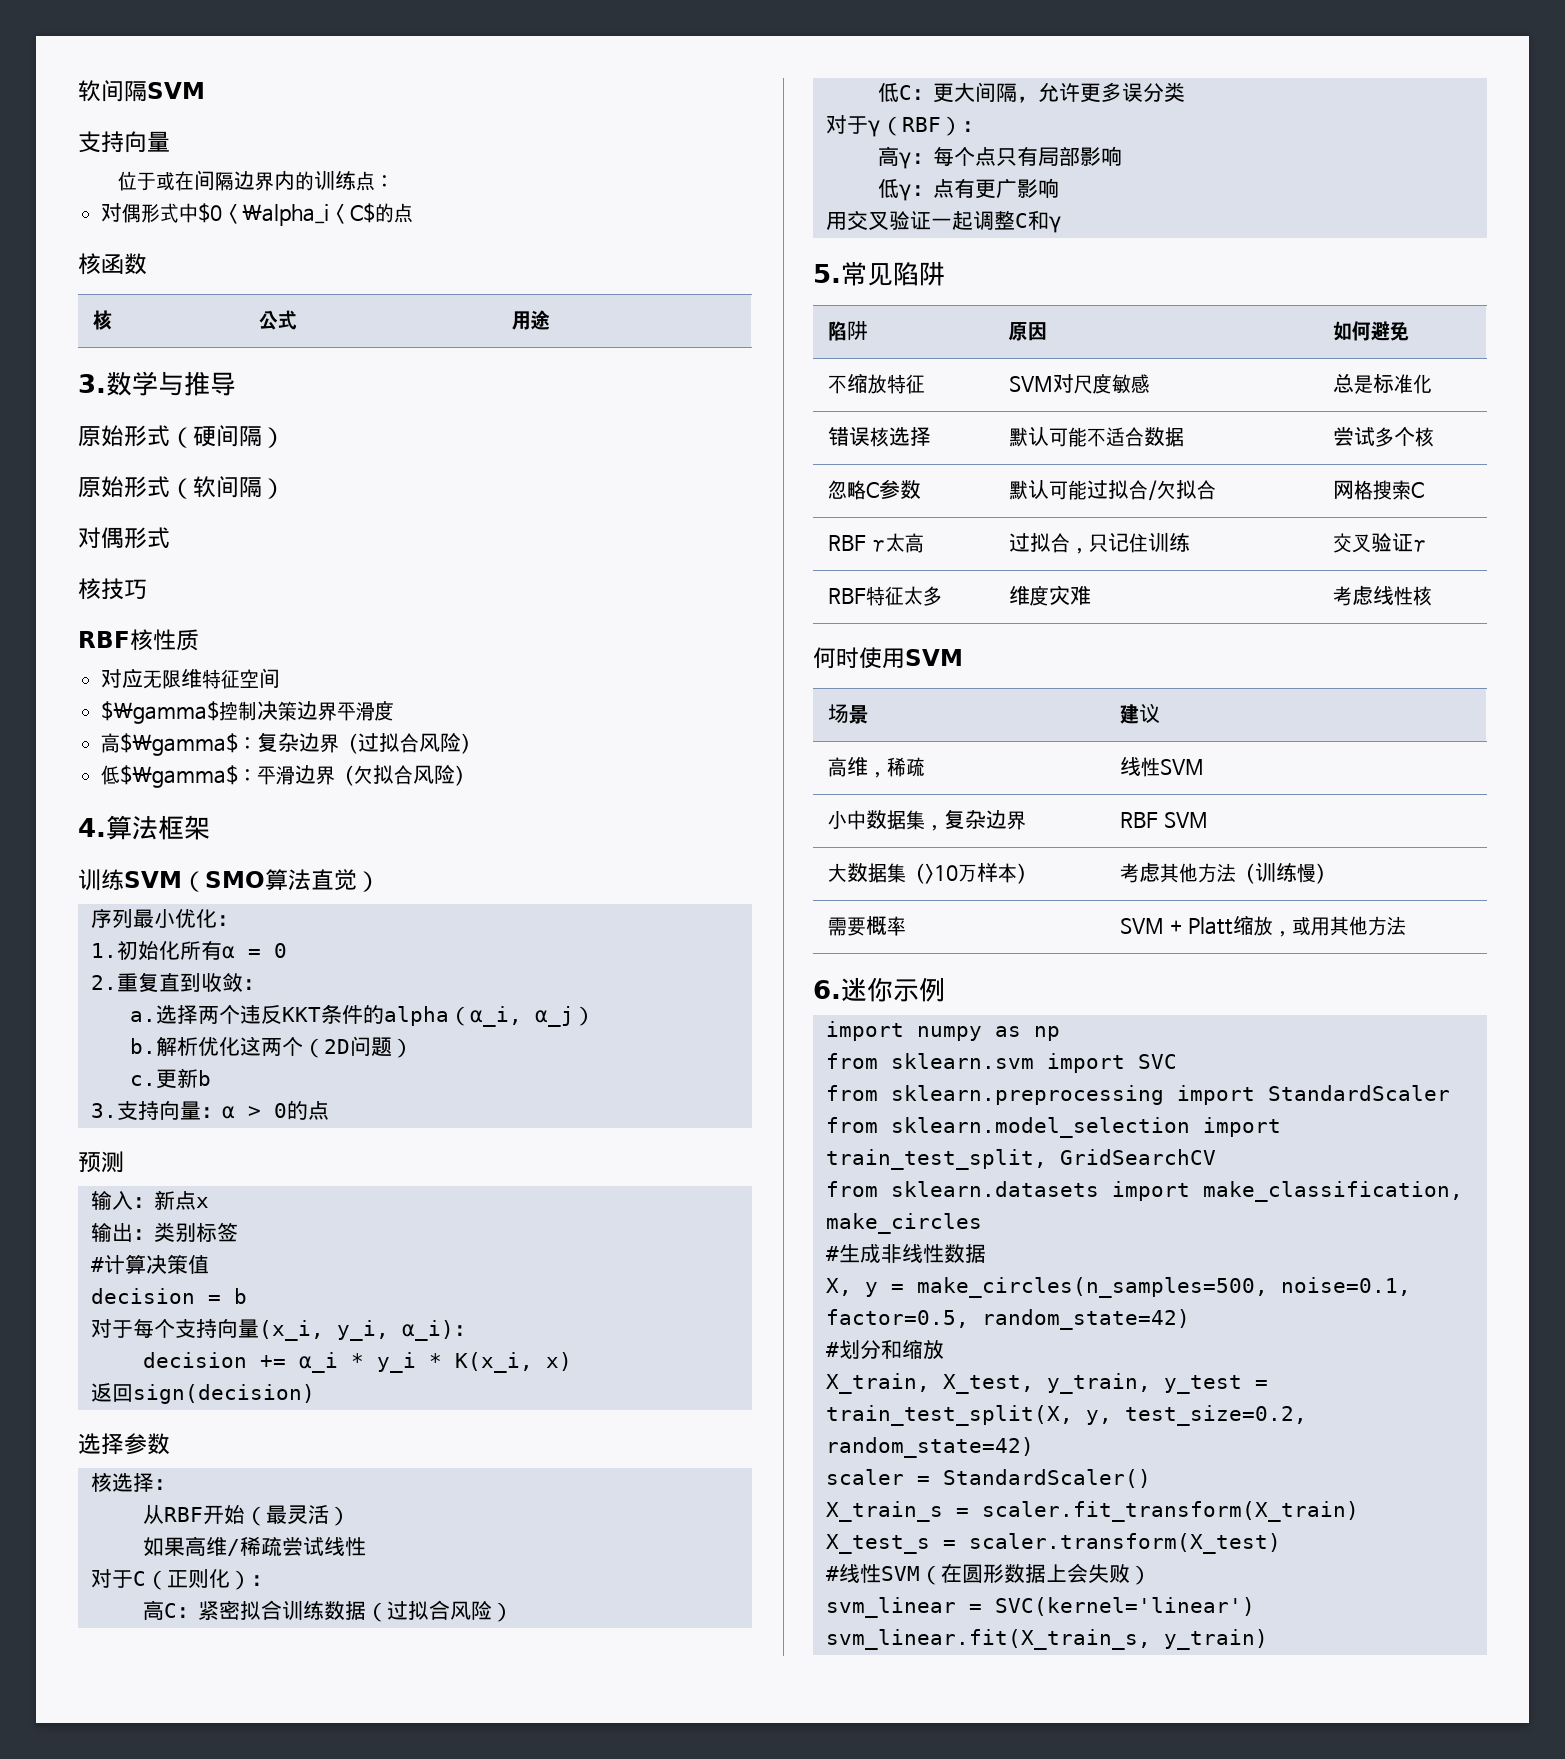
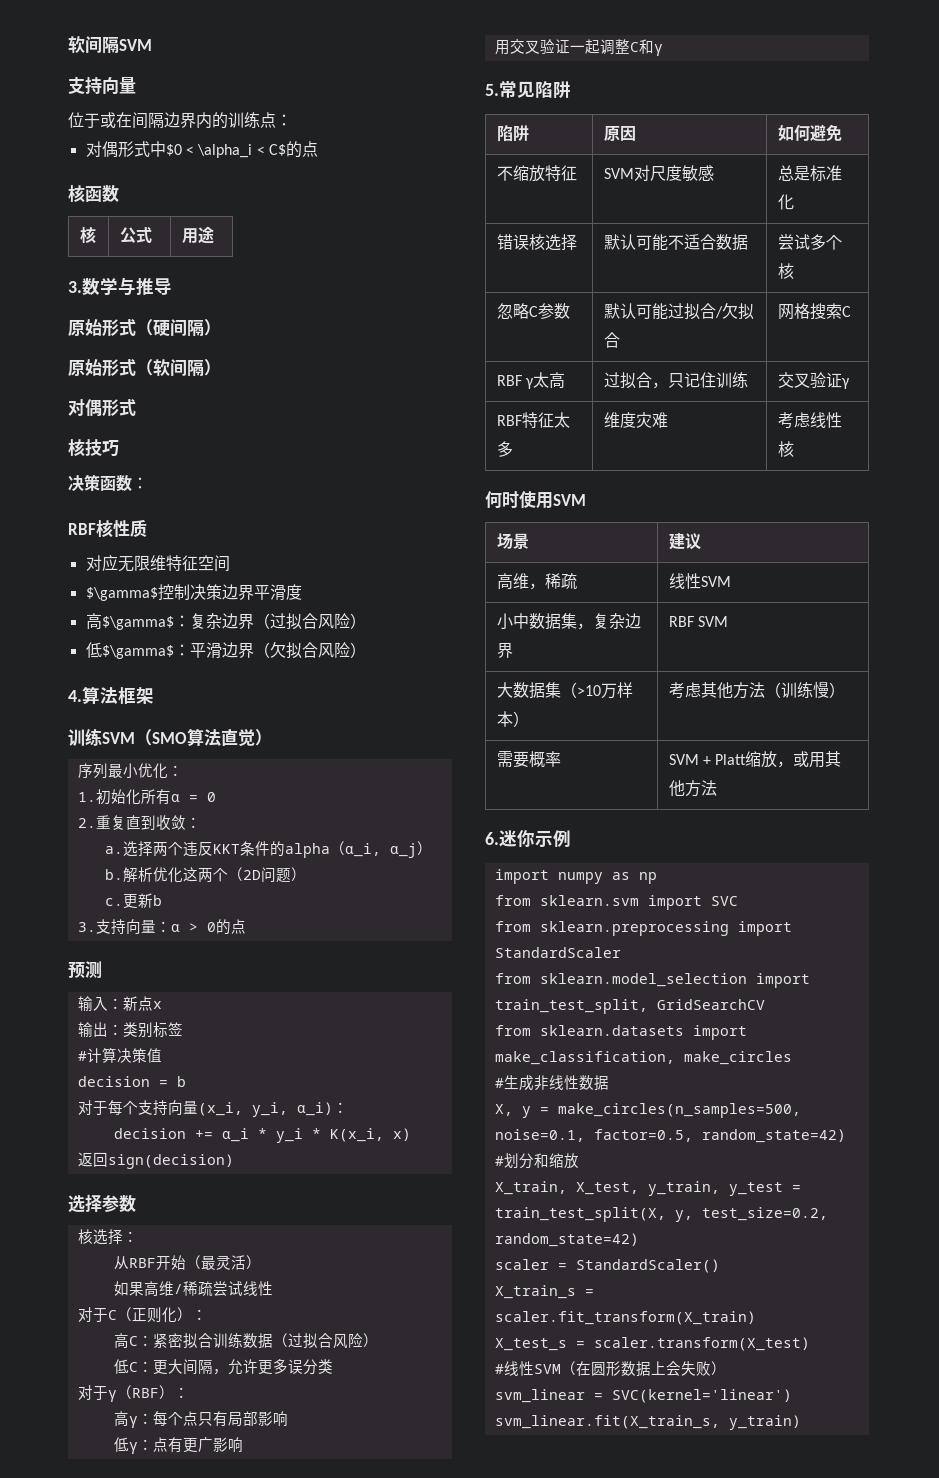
+ 决策函数：

